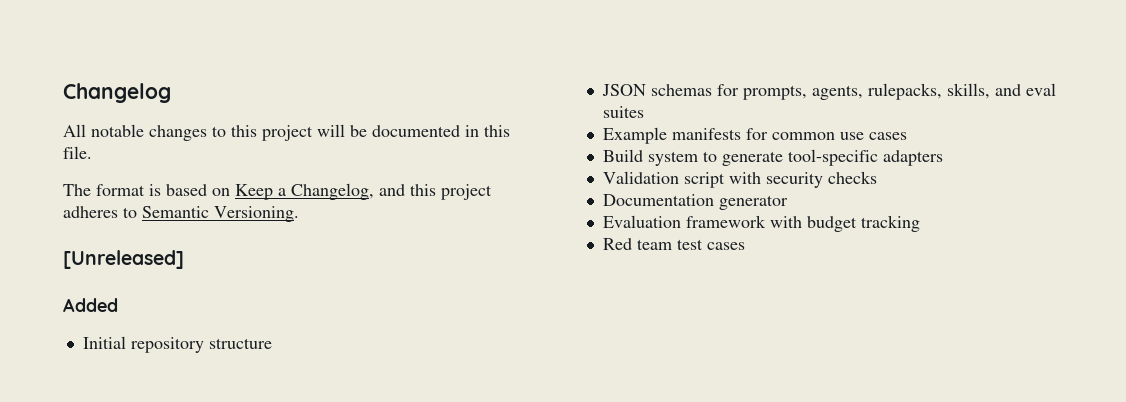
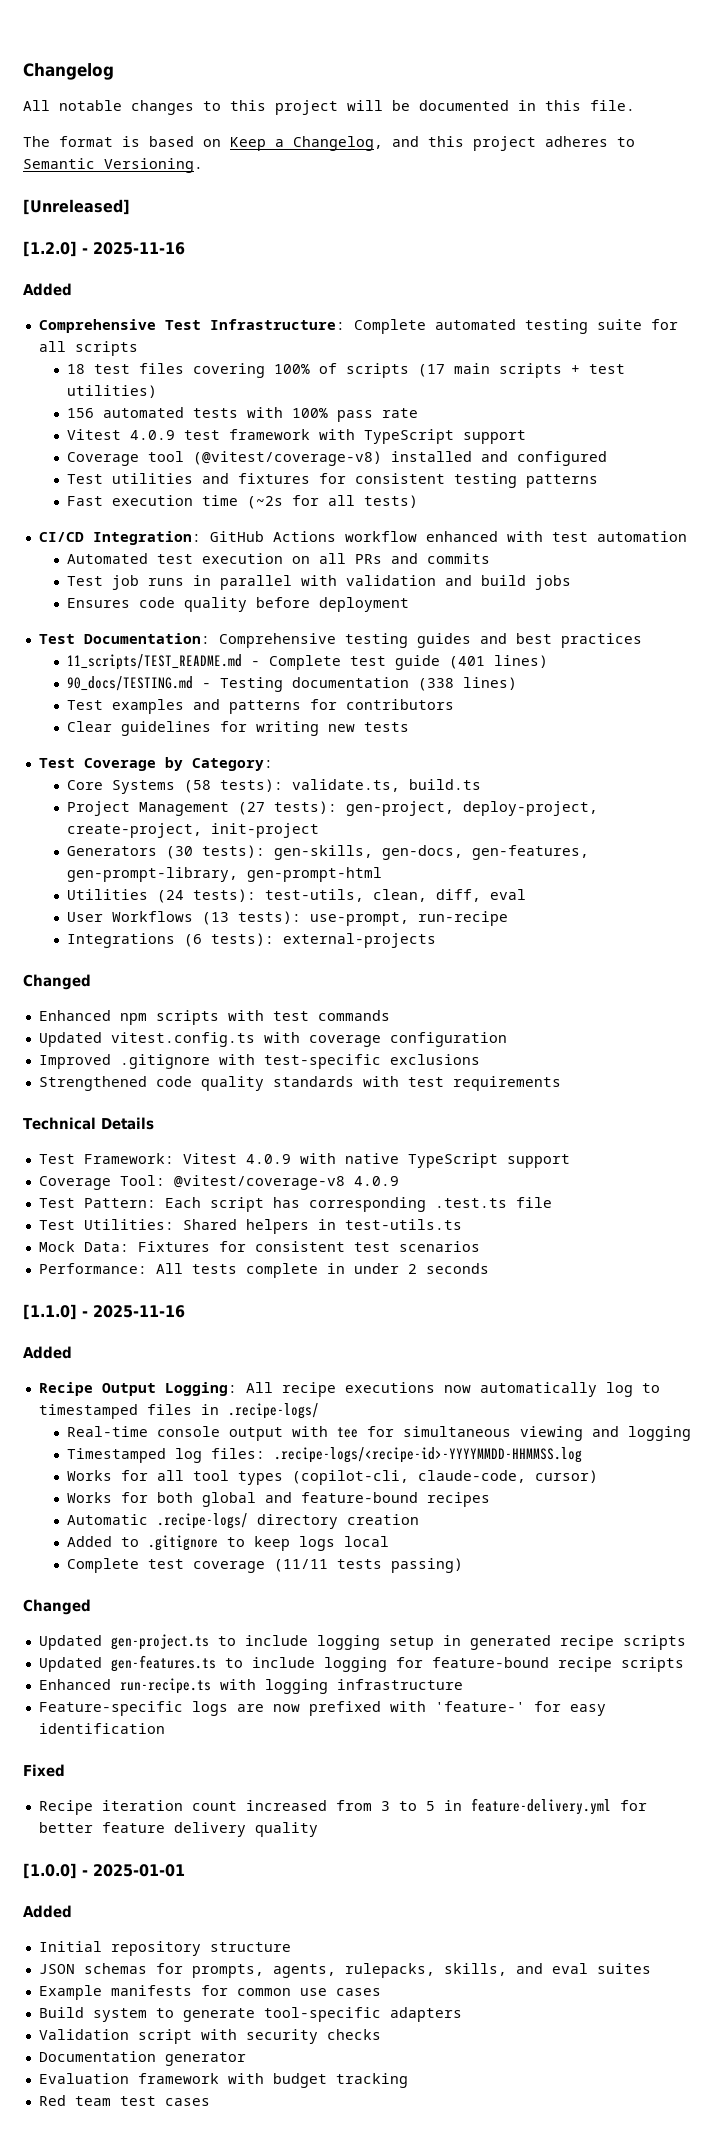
+ [1.2.0] - 2025-11-16
+ Added
+ Comprehensive Test Infrastructure: Complete automated testing suite for all scripts
+ 18 test files covering 100% of scripts (17 main scripts + test utilities)
+ 156 automated tests with 100% pass rate
+ Vitest 4.0.9 test framework with TypeScript support
+ Coverage tool (@vitest/coverage-v8) installed and configured
+ Test utilities and fixtures for consistent testing patterns
+ Fast execution time (~2s for all tests)
+ CI/CD Integration: GitHub Actions workflow enhanced with test automation
+ Automated test execution on all PRs and commits
+ Test job runs in parallel with validation and build jobs
+ Ensures code quality before deployment
+ Test Documentation: Comprehensive testing guides and best practices
+ 11_scripts/TEST_README.md - Complete test guide (401 lines)
+ 90_docs/TESTING.md - Testing documentation (338 lines)
+ Test examples and patterns for contributors
+ Clear guidelines for writing new tests
+ Test Coverage by Category:
+ Core Systems (58 tests): validate.ts, build.ts
+ Project Management (27 tests): gen-project, deploy-project, create-project, init-project
+ Generators (30 tests): gen-skills, gen-docs, gen-features, gen-prompt-library, gen-prompt-html
+ Utilities (24 tests): test-utils, clean, diff, eval
+ User Workflows (13 tests): use-prompt, run-recipe
+ Integrations (6 tests): external-projects
+ Changed
+ Enhanced npm scripts with test commands
+ Updated vitest.config.ts with coverage configuration
+ Improved .gitignore with test-specific exclusions
+ Strengthened code quality standards with test requirements
+ Technical Details
+ Test Framework: Vitest 4.0.9 with native TypeScript support
+ Coverage Tool: @vitest/coverage-v8 4.0.9
+ Test Pattern: Each script has corresponding .test.ts file
+ Test Utilities: Shared helpers in test-utils.ts
+ Mock Data: Fixtures for consistent test scenarios
+ Performance: All tests complete in under 2 seconds
+ [1.1.0] - 2025-11-16
+ Added
+ Recipe Output Logging: All recipe executions now automatically log to timestamped files in .recipe-logs/
+ Real-time console output with tee for simultaneous viewing and logging
+ Timestamped log files: .recipe-logs/<recipe-id>-YYYYMMDD-HHMMSS.log
+ Works for all tool types (copilot-cli, claude-code, cursor)
+ Works for both global and feature-bound recipes
+ Automatic .recipe-logs/ directory creation
+ Added to .gitignore to keep logs local
+ Complete test coverage (11/11 tests passing)
+ Changed
+ Updated gen-project.ts to include logging setup in generated recipe scripts
+ Updated gen-features.ts to include logging for feature-bound recipe scripts
+ Enhanced run-recipe.ts with logging infrastructure
+ Feature-specific logs are now prefixed with 'feature-' for easy identification
+ Fixed
+ Recipe iteration count increased from 3 to 5 in feature-delivery.yml for better feature delivery quality
+ [1.0.0] - 2025-01-01

